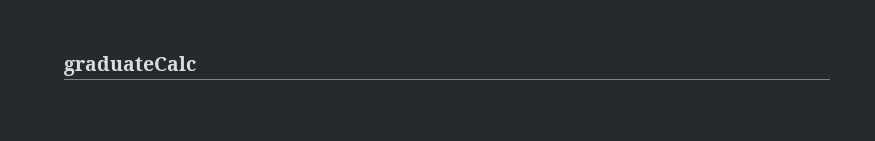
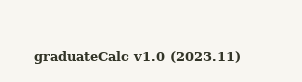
- graduateCalc
+ graduateCalc v1.0 (2023.11)

